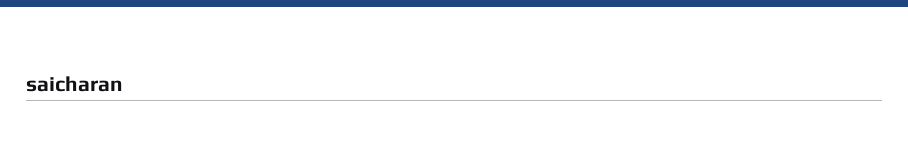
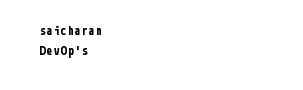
+ DevOp's

